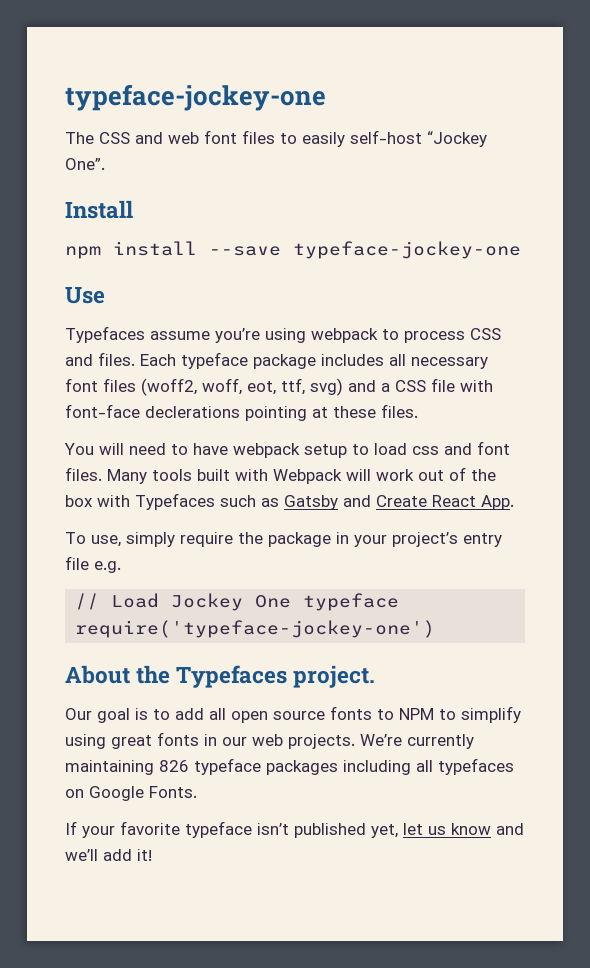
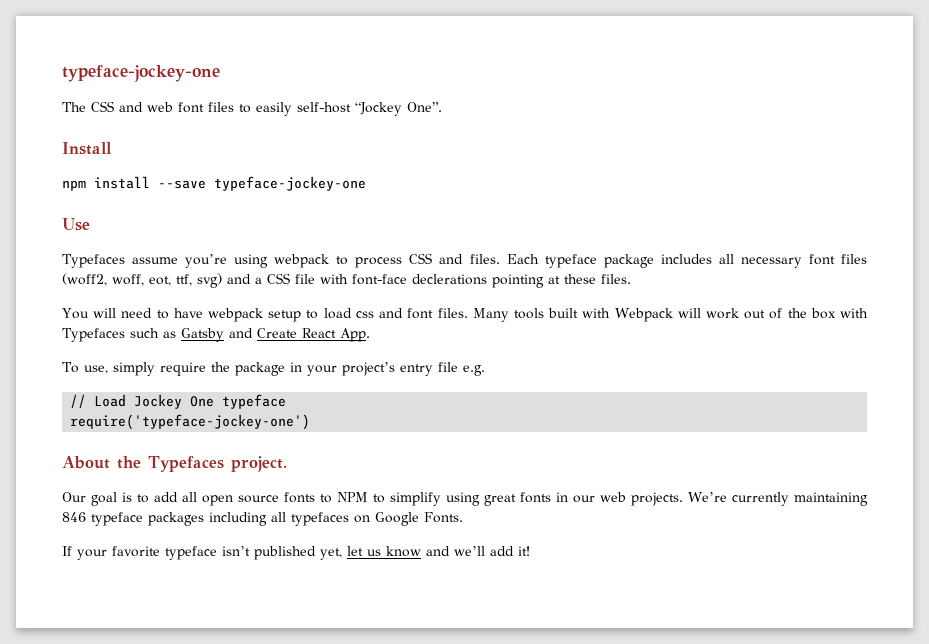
- We’re currently maintaining 826 typeface packages including all typefaces on Google Fonts.
+ We’re currently maintaining 846 typeface packages including all typefaces on Google Fonts.

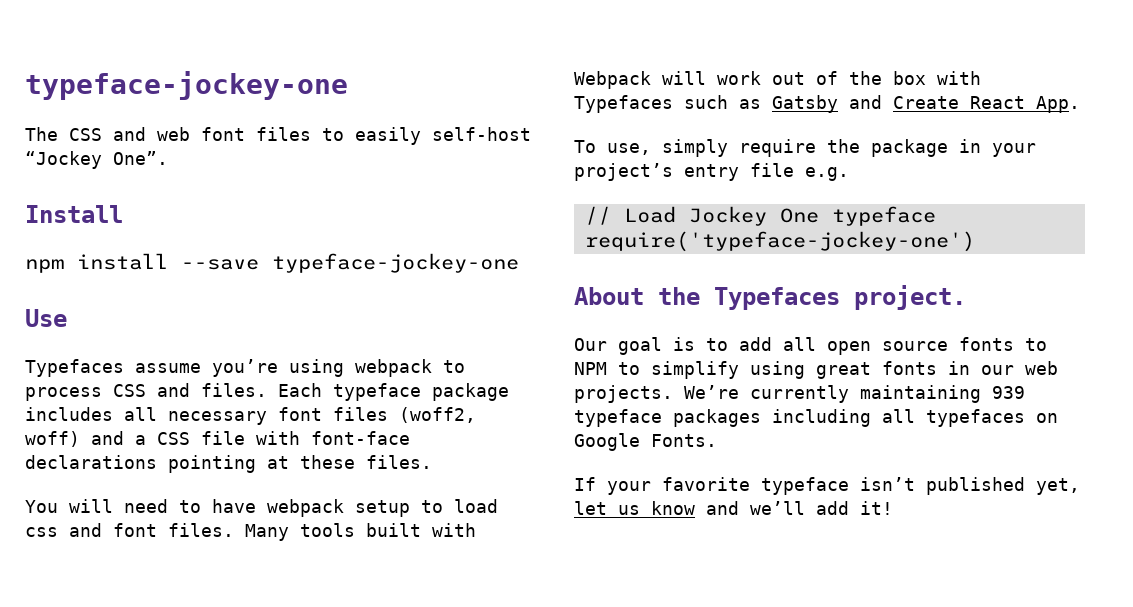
- Each typeface package includes all necessary font files (woff2, woff, eot, ttf, svg) and a CSS file with font-face declerations pointing at these files.
+ Each typeface package includes all necessary font files (woff2, woff) and a CSS file with font-face declarations pointing at these files.
- We’re currently maintaining 846 typeface packages including all typefaces on Google Fonts.
+ We’re currently maintaining 939 typeface packages including all typefaces on Google Fonts.

